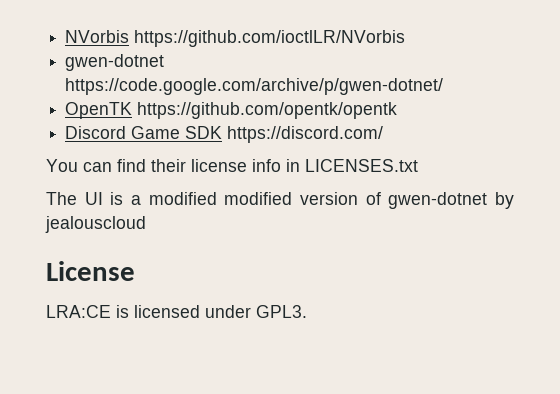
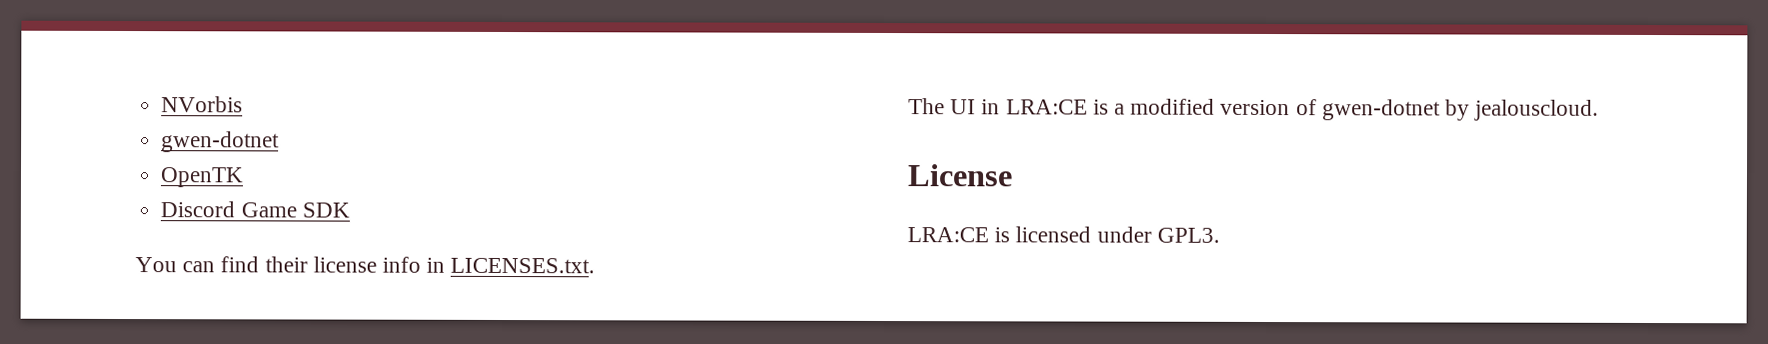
- NVorbis https://github.com/ioctlLR/NVorbis
- gwen-dotnet https://code.google.com/archive/p/gwen-dotnet/
+ NVorbis
+ gwen-dotnet
- OpenTK https://github.com/opentk/opentk
+ OpenTK
- Discord Game SDK https://discord.com/
+ Discord Game SDK
- You can find their license info in LICENSES.txt
+ You can find their license info in LICENSES.txt.
- The UI is a modified modified version of gwen-dotnet by jealouscloud
+ The UI in LRA:CE is a modified version of gwen-dotnet by jealouscloud.

